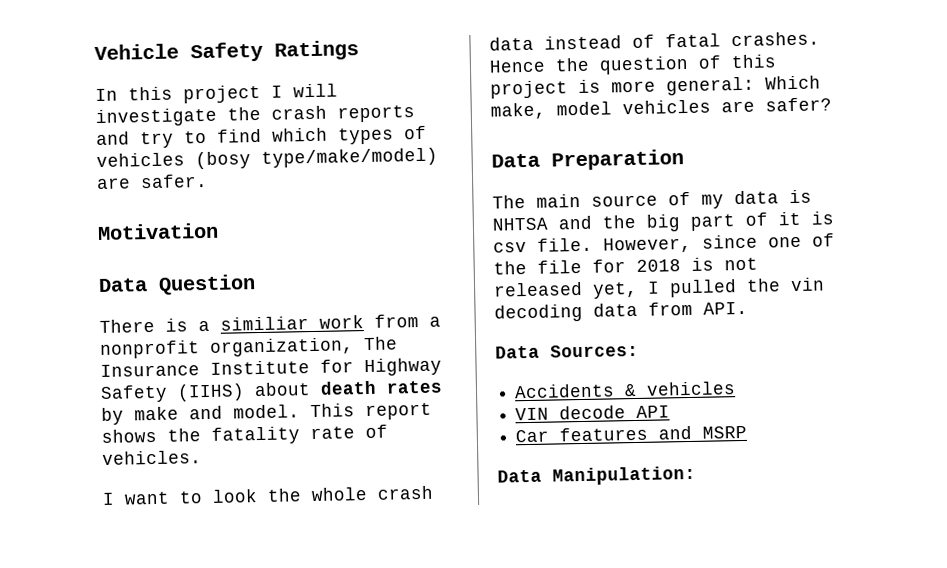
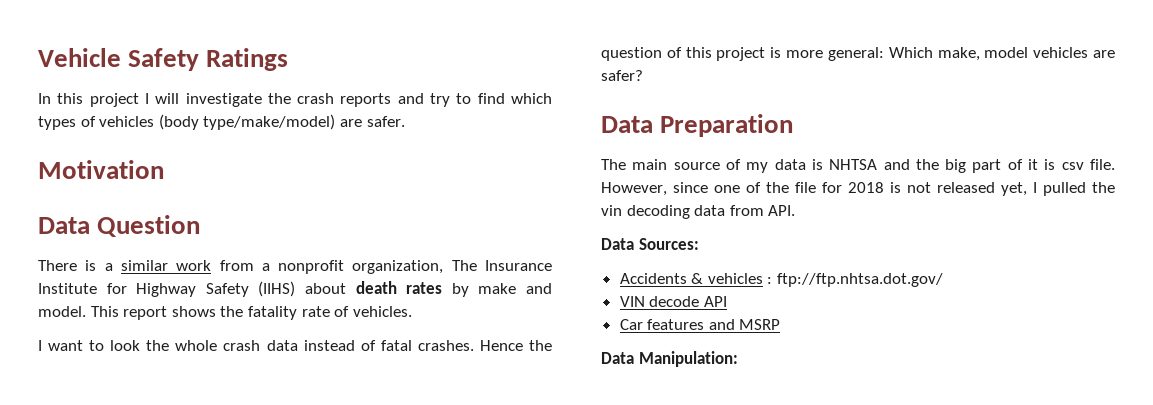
- In this project I will investigate the crash reports and try to find which types of vehicles (bosy type/make/model) are safer.
+ In this project I will investigate the crash reports and try to find which types of vehicles (body type/make/model) are safer.
- There is a similiar work from a nonprofit organization, The Insurance Institute for Highway Safety (IIHS) about death rates by make and model.
+ There is a similar work from a nonprofit organization, The Insurance Institute for Highway Safety (IIHS) about death rates by make and model.
- Accidents & vehicles
+ Accidents & vehicles : ftp://ftp.nhtsa.dot.gov/

